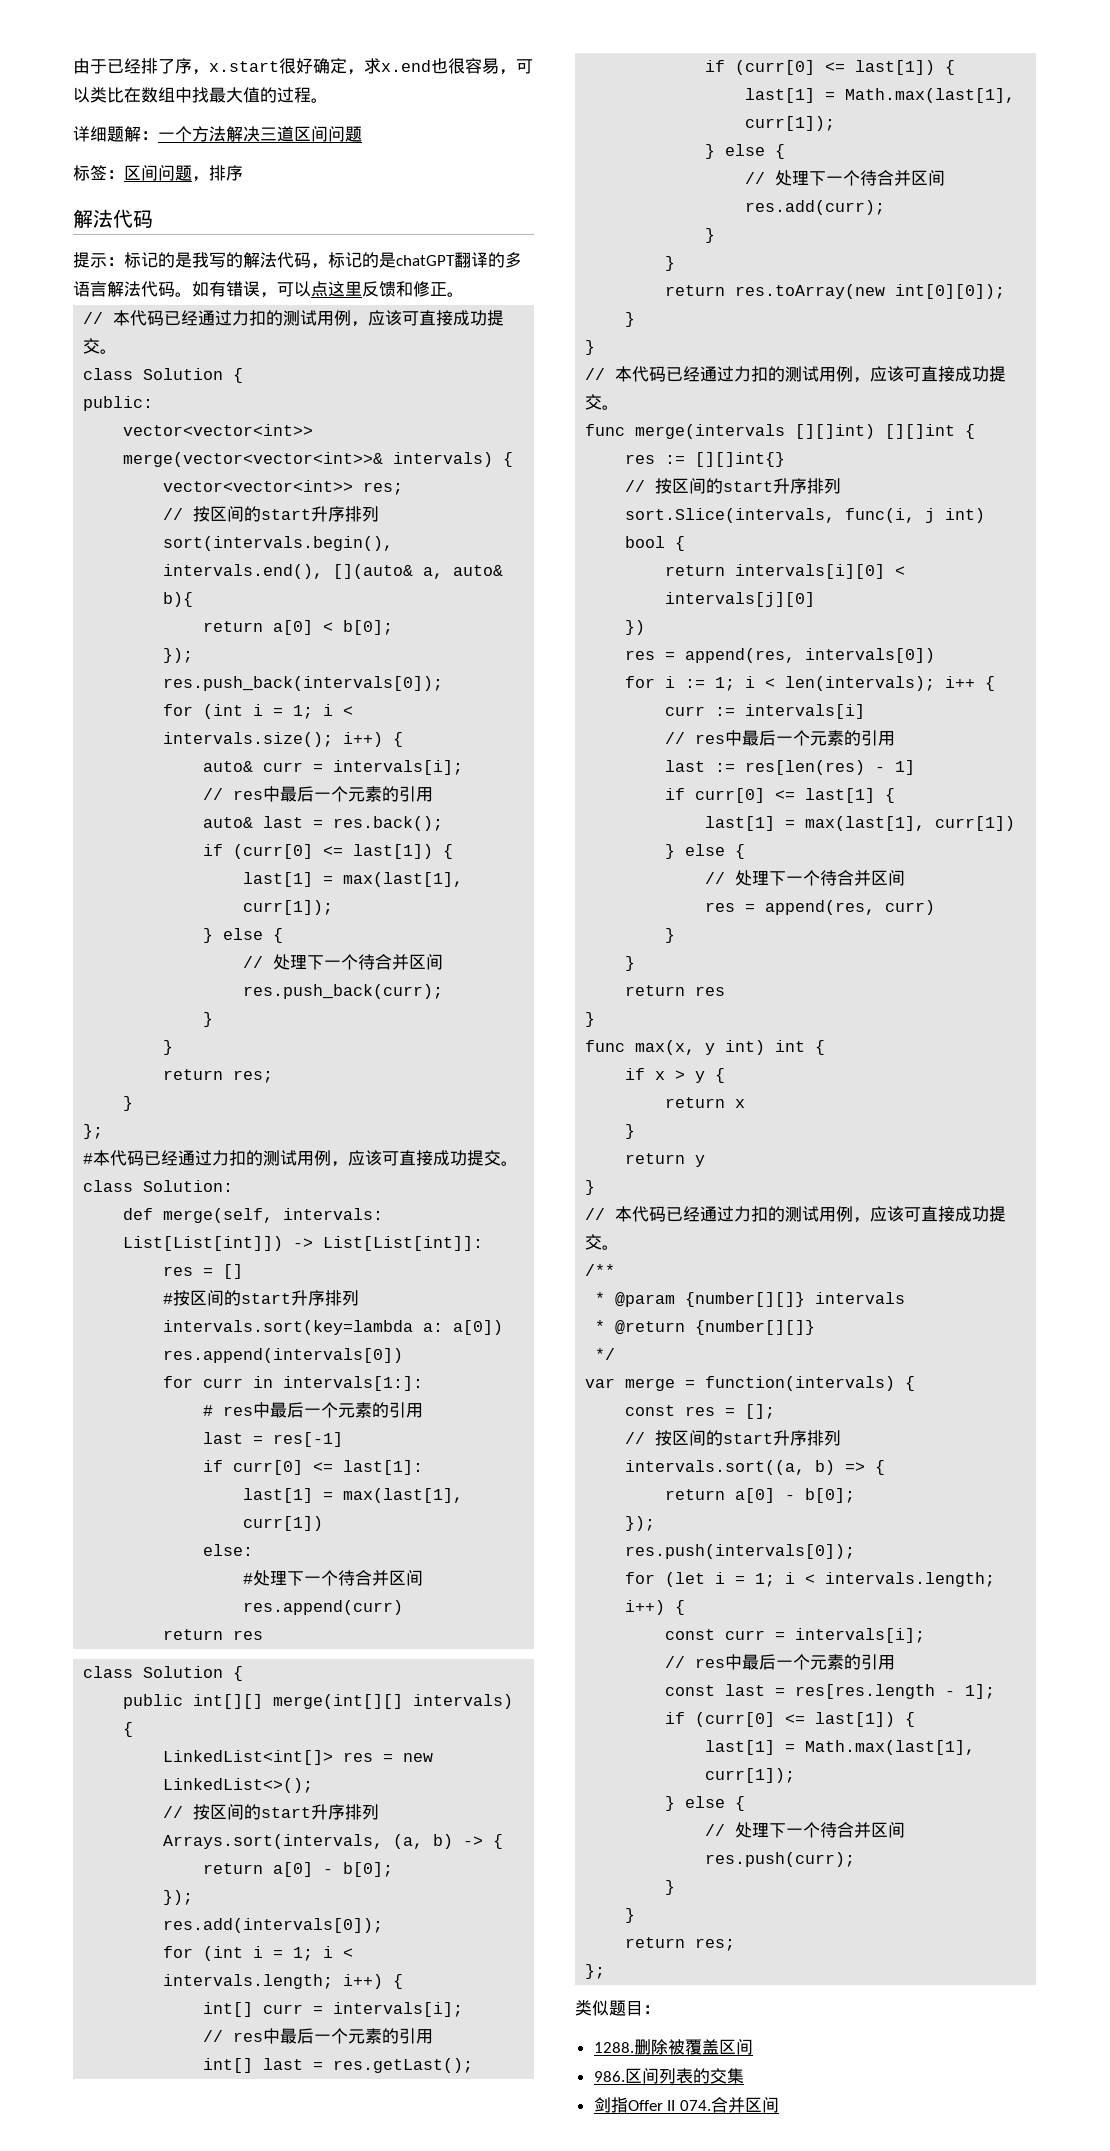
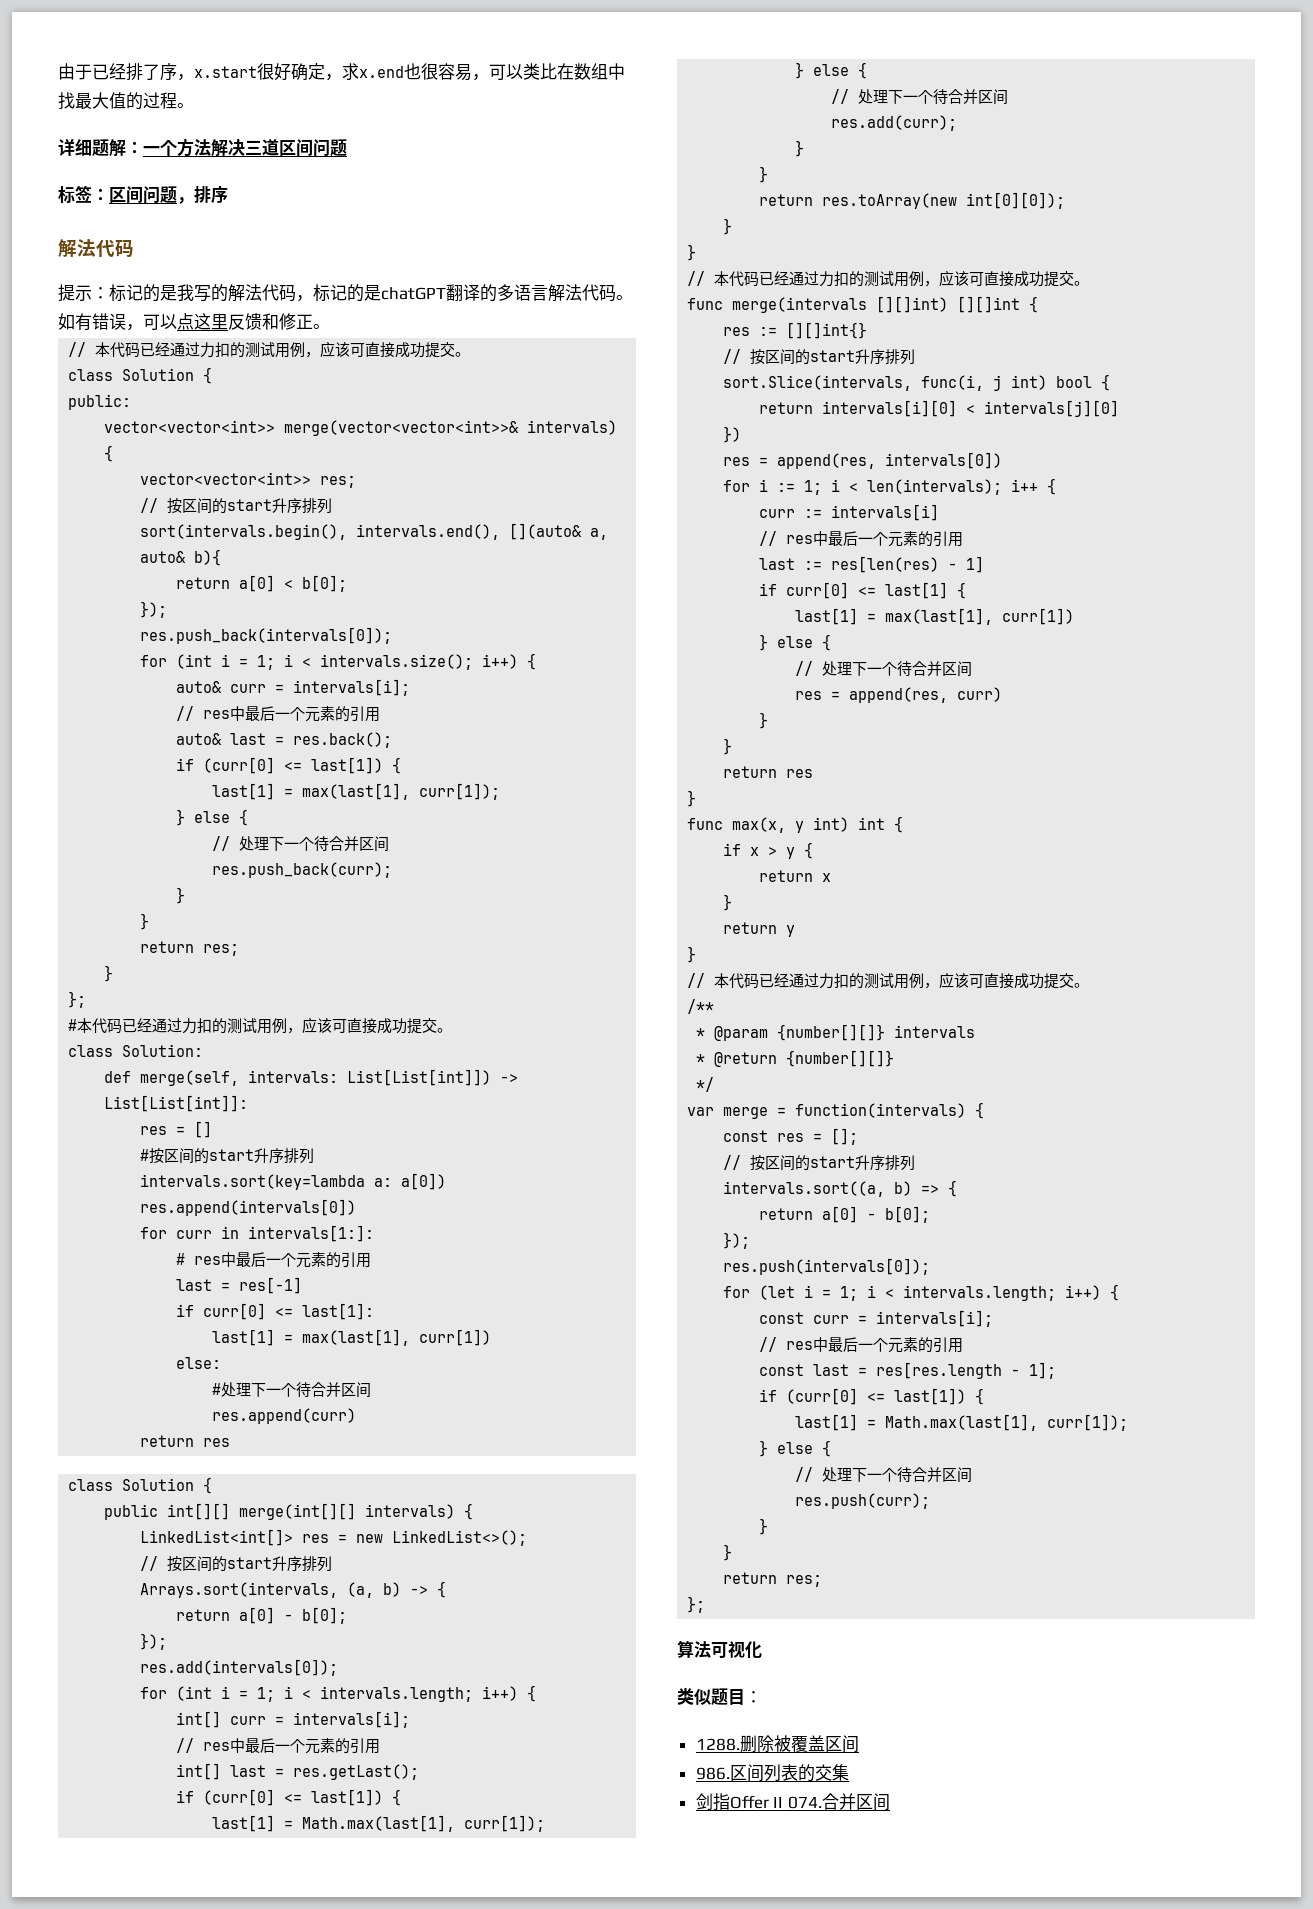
+ 算法可视化

